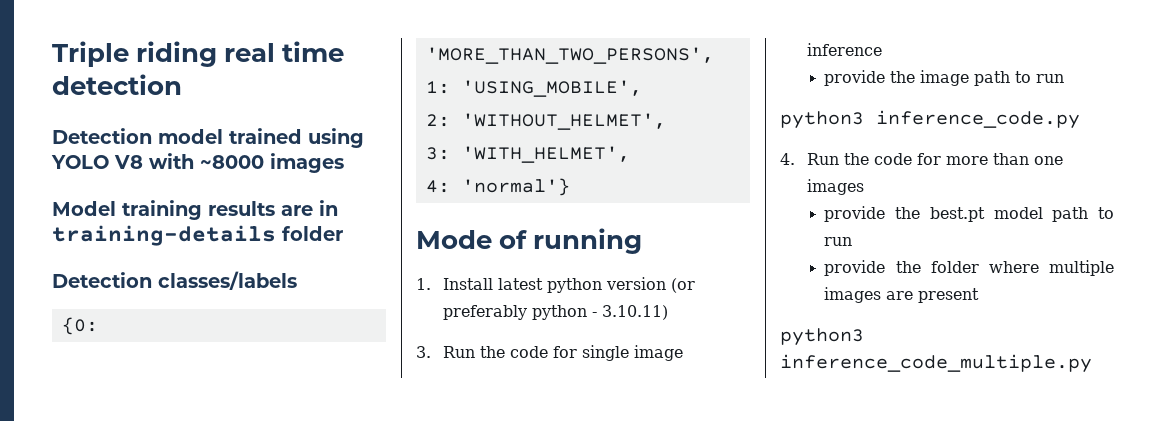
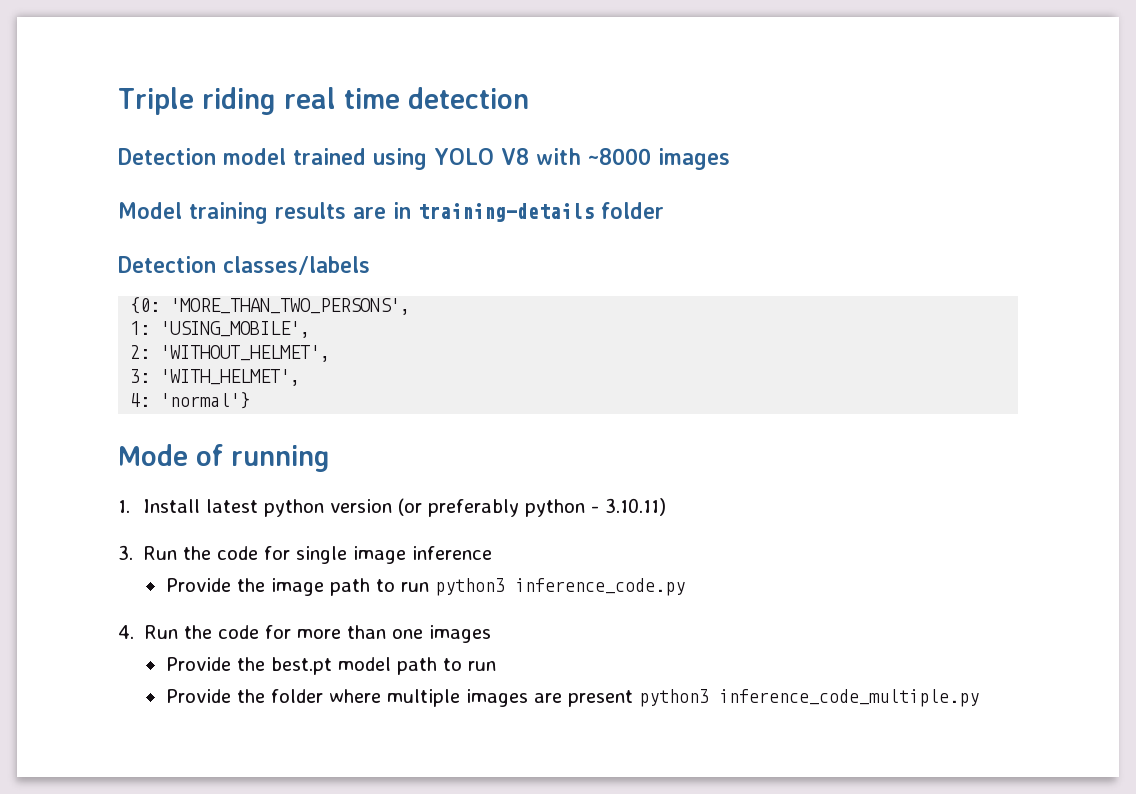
- provide the image path to run
- python3 inference_code.py
+ Provide the image path to run python3 inference_code.py
- provide the best.pt model path to run
+ Provide the best.pt model path to run
- provide the folder where multiple images are present
- python3 inference_code_multiple.py
+ Provide the folder where multiple images are present python3 inference_code_multiple.py

